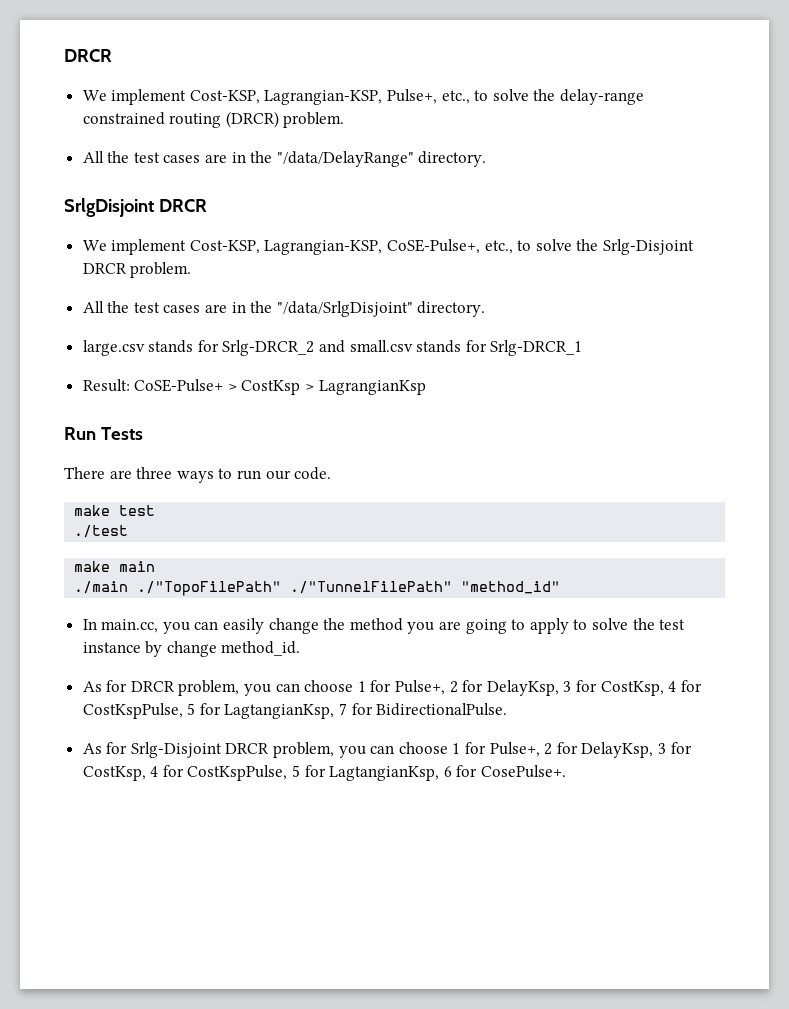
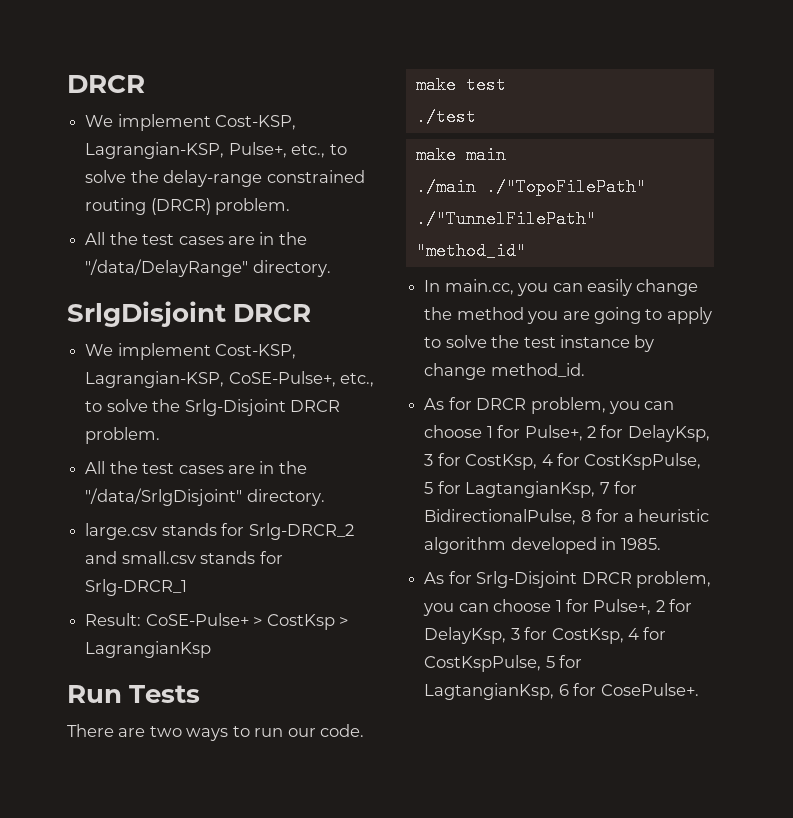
- There are three ways to run our code.
+ There are two ways to run our code.
- As for DRCR problem, you can choose 1 for Pulse+, 2 for DelayKsp, 3 for CostKsp, 4 for CostKspPulse, 5 for LagtangianKsp, 7 for BidirectionalPulse.
+ As for DRCR problem, you can choose 1 for Pulse+, 2 for DelayKsp, 3 for CostKsp, 4 for CostKspPulse, 5 for LagtangianKsp, 7 for BidirectionalPulse, 8 for a heuristic algorithm developed in 1985.

